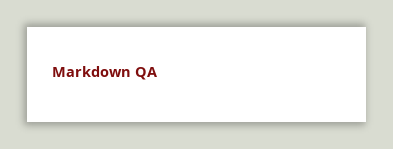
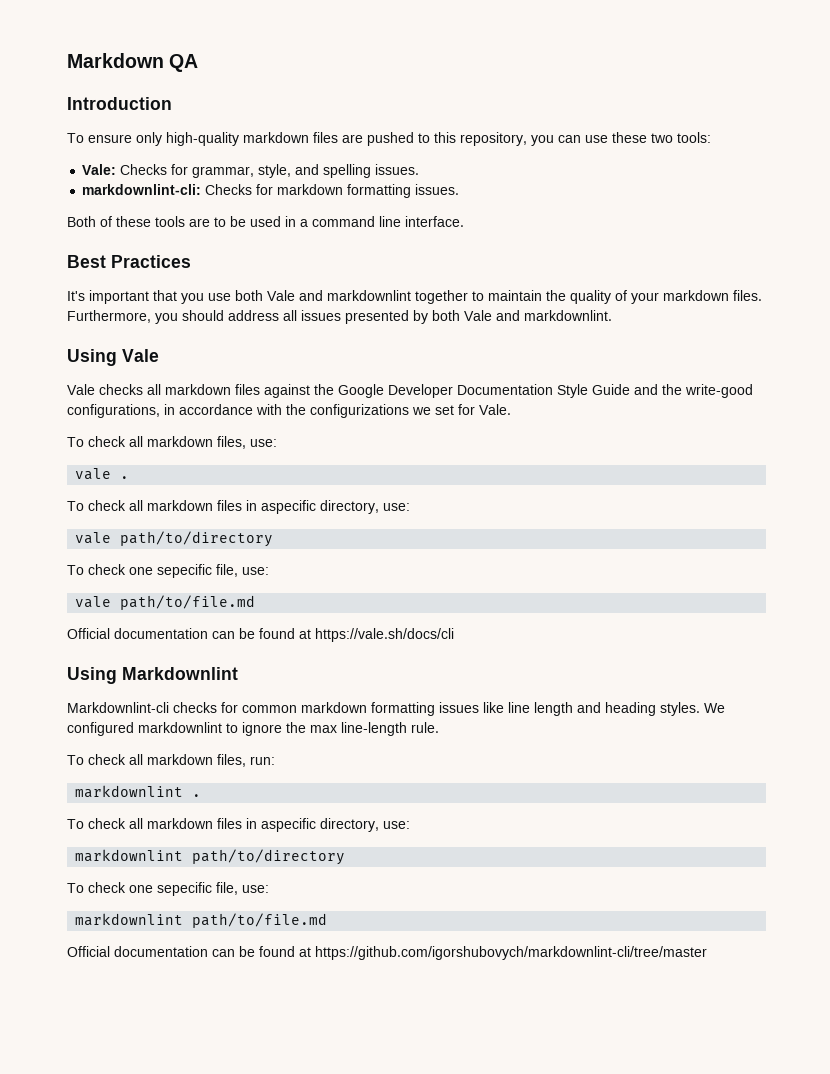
+ Introduction
+ To ensure only high-quality markdown files are pushed to this repository, you can use these two tools:
+ Vale: Checks for grammar, style, and spelling issues.
+ markdownlint-cli: Checks for markdown formatting issues.
+ Both of these tools are to be used in a command line interface.
+ Best Practices
+ It's important that you use both Vale and markdownlint together to maintain the quality of your markdown files. Furthermore, you should address all issues presented by both Vale and markdownlint.
+ Using Vale
+ Vale checks all markdown files against the Google Developer Documentation Style Guide and the write-good configurations, in accordance with the configurizations we set for Vale.
+ To check all markdown files, use:
+ vale .
+ To check all markdown files in aspecific directory, use:
+ vale path/to/directory
+ To check one sepecific file, use:
+ vale path/to/file.md
+ Official documentation can be found at https://vale.sh/docs/cli
+ Using Markdownlint
+ Markdownlint-cli checks for common markdown formatting issues like line length and heading styles. We configured markdownlint to ignore the max line-length rule.
+ To check all markdown files, run:
+ markdownlint .
+ To check all markdown files in aspecific directory, use:
+ markdownlint path/to/directory
+ To check one sepecific file, use:
+ markdownlint path/to/file.md
+ Official documentation can be found at https://github.com/igorshubovych/markdownlint-cli/tree/master

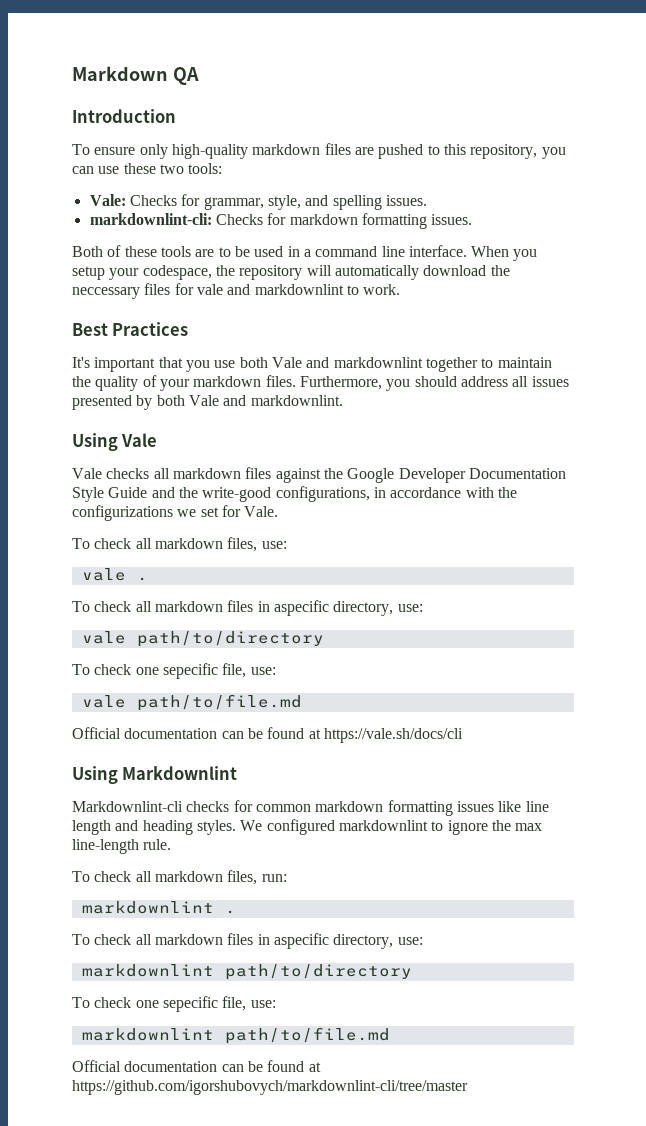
+ When you setup your codespace, the repository will automatically download the neccessary files for vale and markdownlint to work.

